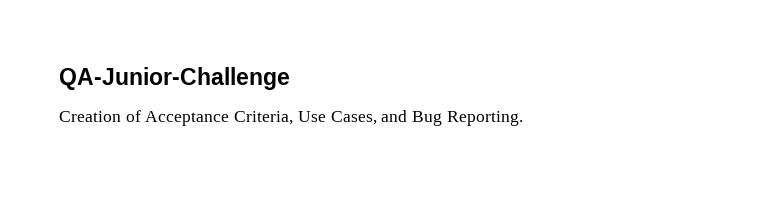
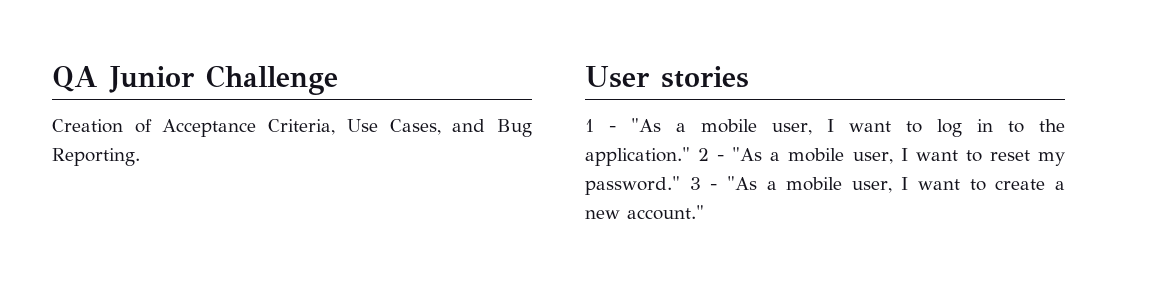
- QA-Junior-Challenge
+ QA Junior Challenge
+ User stories
+ 1 - "As a mobile user, I want to log in to the application." 2 - "As a mobile user, I want to reset my password." 3 - "As a mobile user, I want to create a new account."

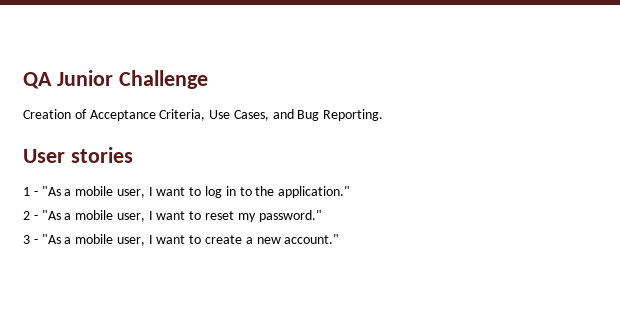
- 1 - "As a mobile user, I want to log in to the application." 2 - "As a mobile user, I want to reset my password." 3 - "As a mobile user, I want to create a new account."
+ 1 - "As a mobile user, I want to log in to the application."
+ 2 - "As a mobile user, I want to reset my password."
+ 3 - "As a mobile user, I want to create a new account."

